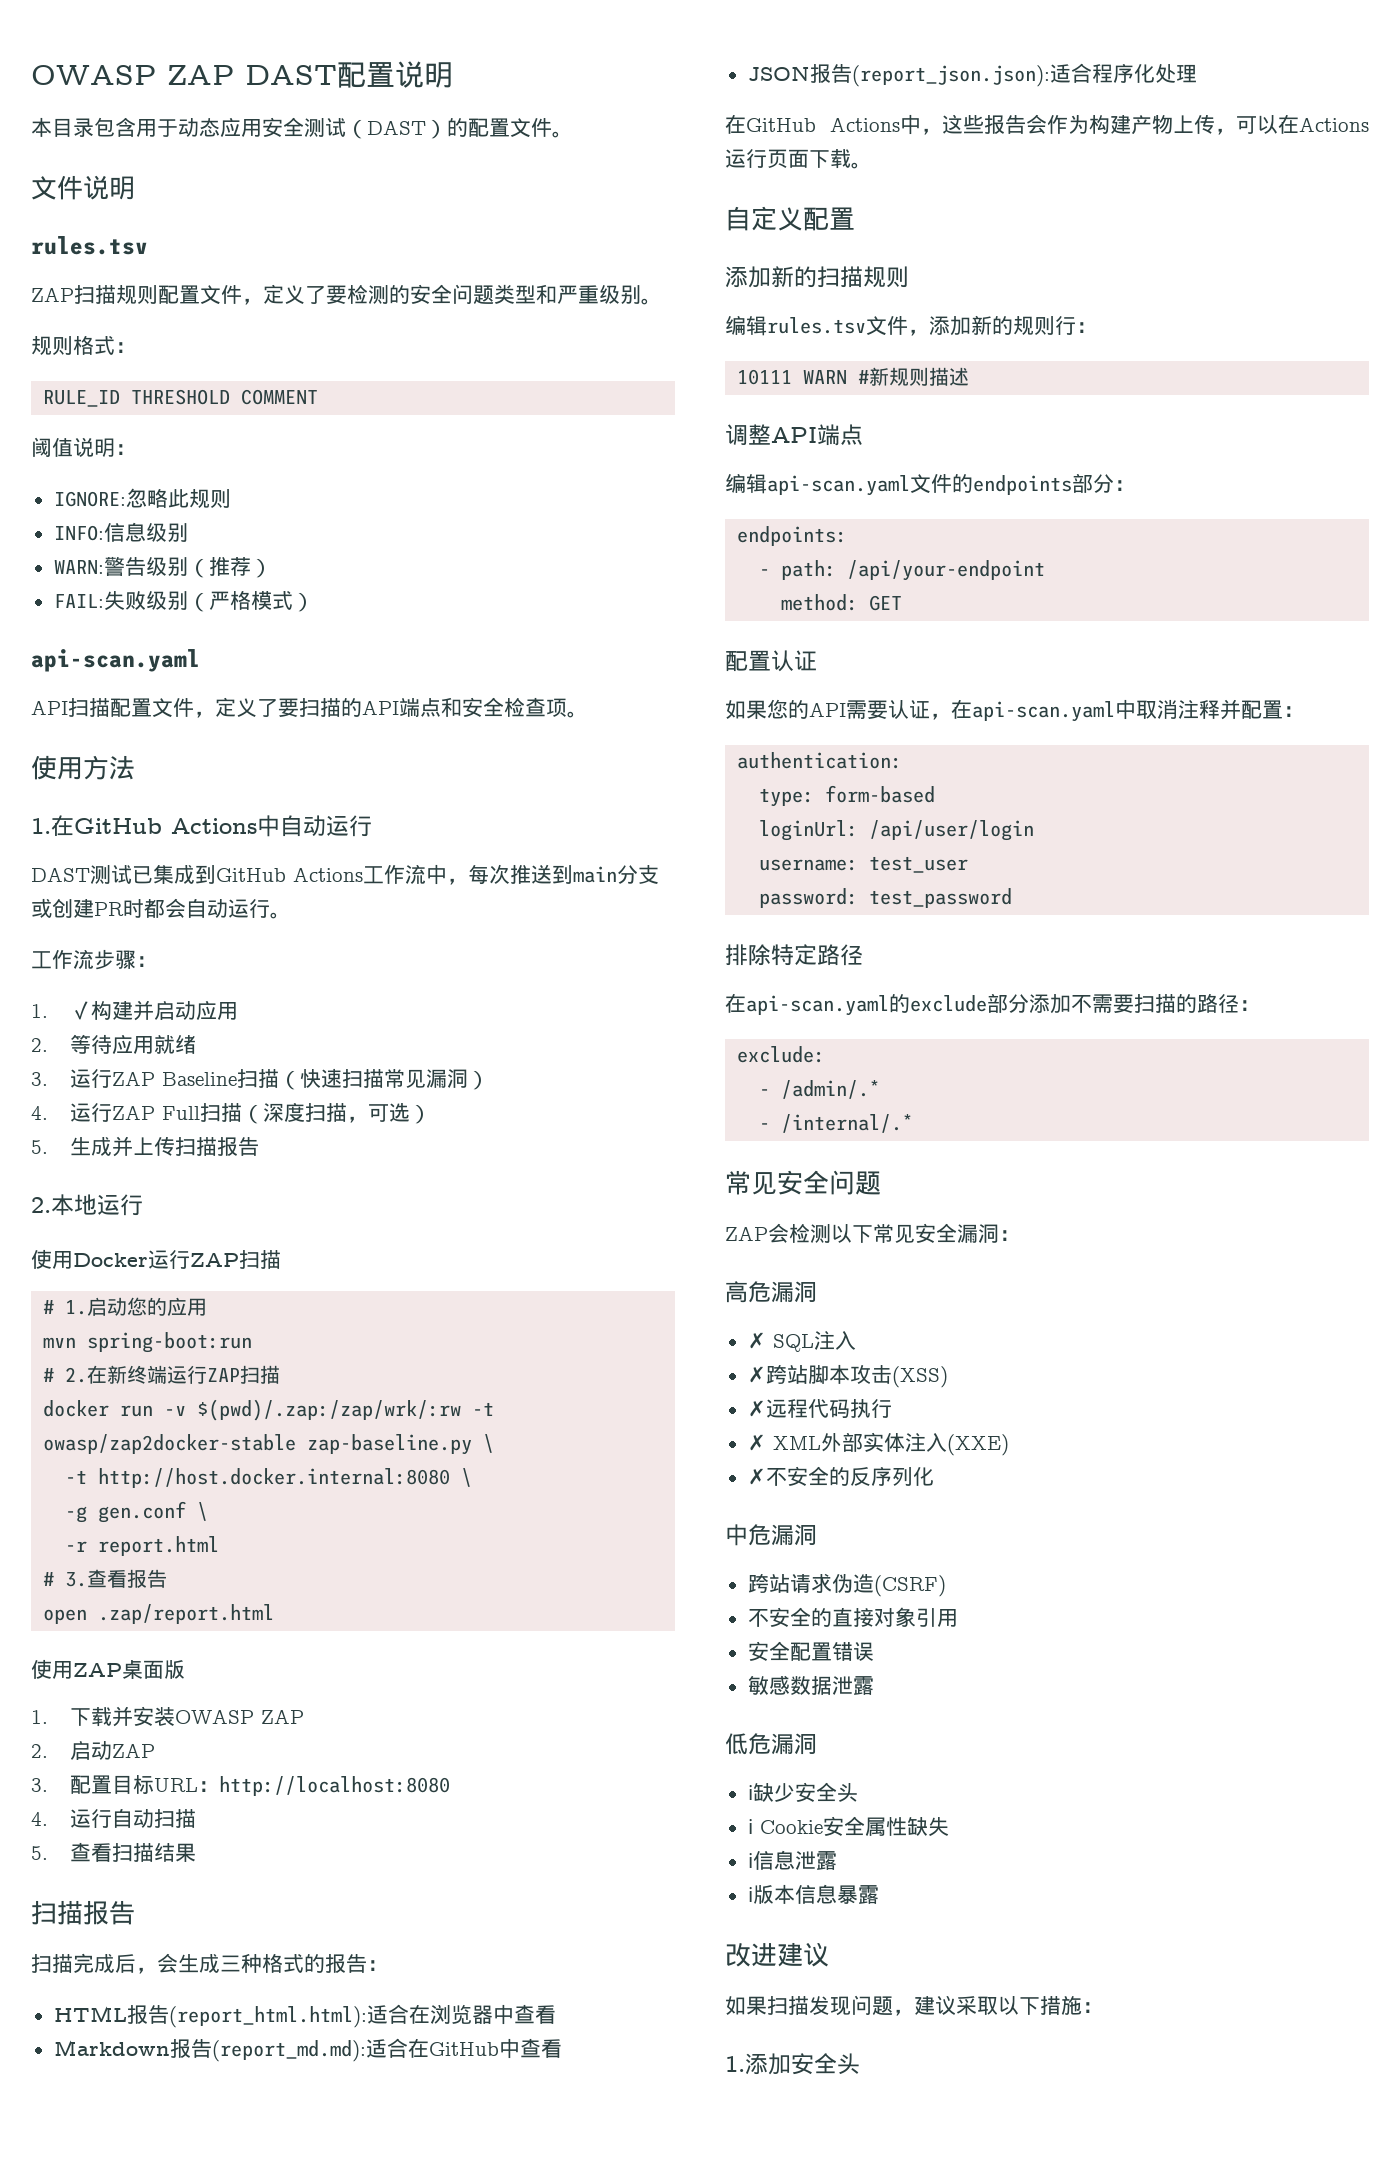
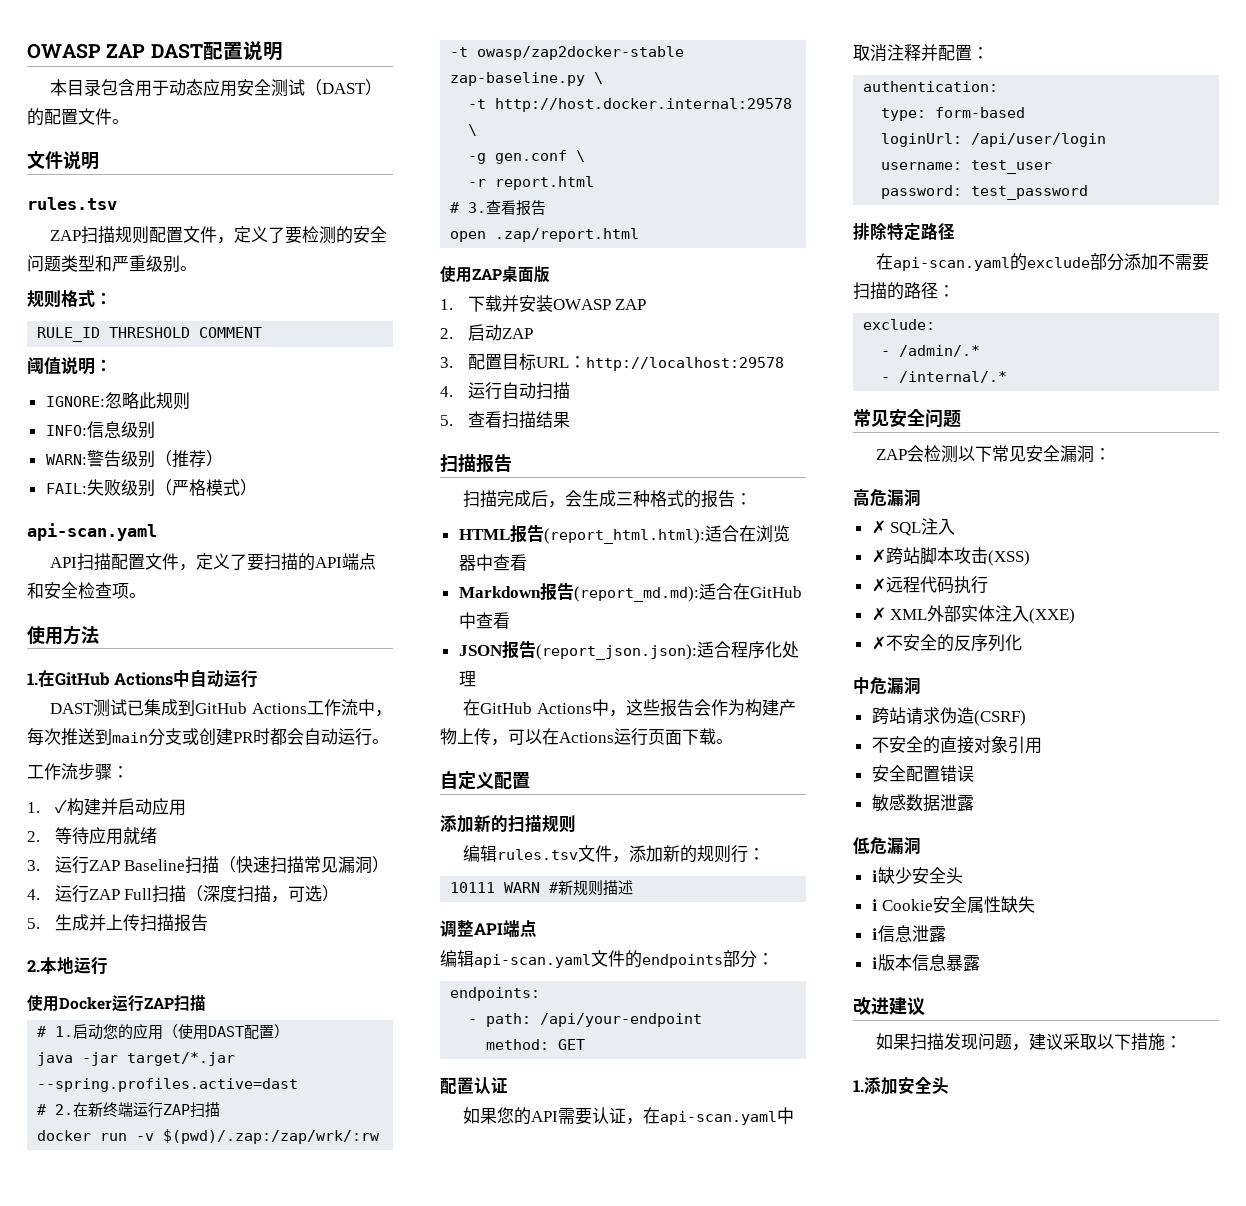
- # 1.启动您的应用
- mvn spring-boot:run
+ # 1.启动您的应用（使用DAST配置）
+ java -jar target/*.jar --spring.profiles.active=dast
- -t http://host.docker.internal:8080 \
+ -t http://host.docker.internal:29578 \
- 3.配置目标URL：http://localhost:8080
+ 3.配置目标URL：http://localhost:29578

